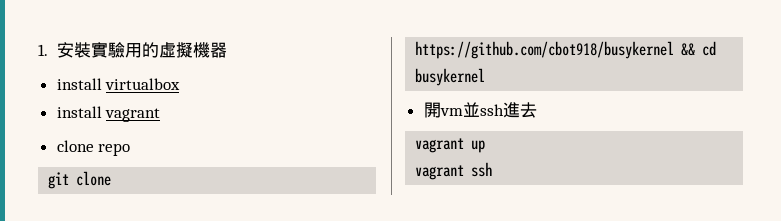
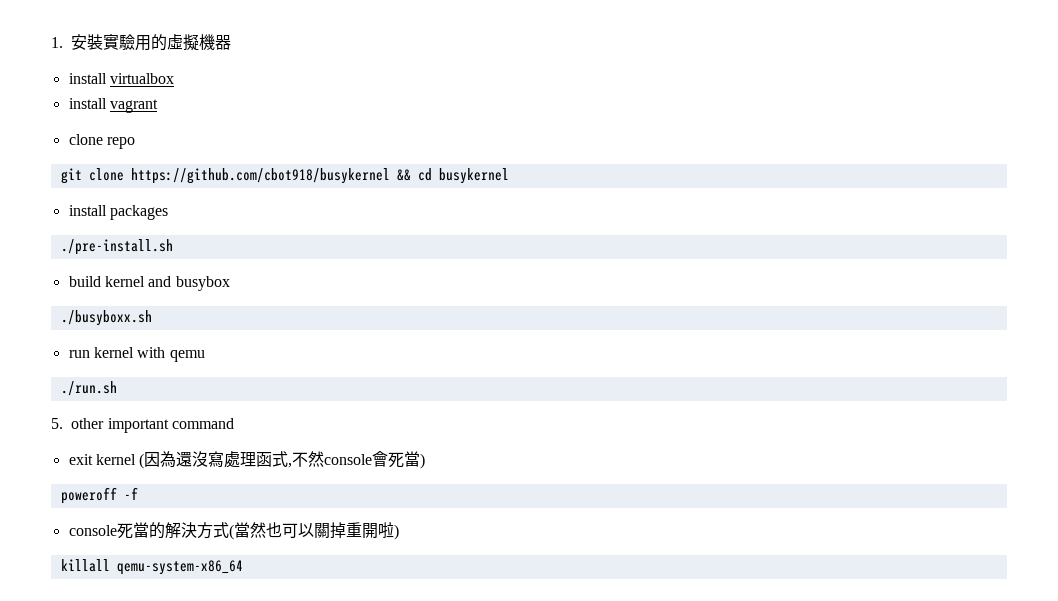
- 開vm並ssh進去
- vagrant up
- vagrant ssh
+ install packages
+ ./pre-install.sh
+ build kernel and busybox
+ ./busyboxx.sh
+ run kernel with qemu
+ ./run.sh
+ 5. other important command
+ exit kernel (因為還沒寫處理函式,不然console會死當)
+ poweroff -f
+ console死當的解決方式(當然也可以關掉重開啦)
+ killall qemu-system-x86_64

